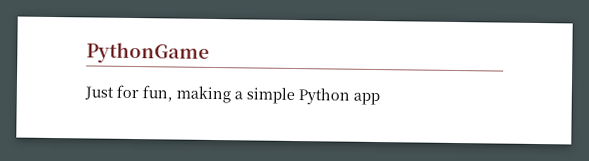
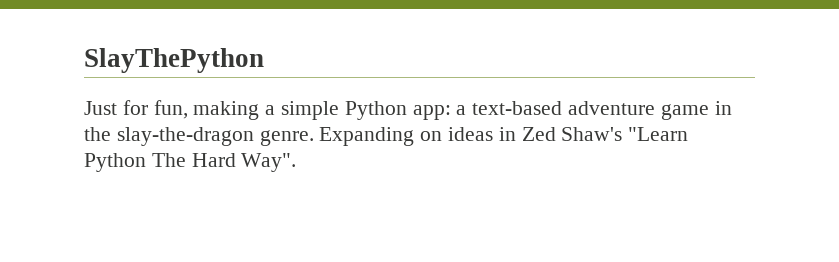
- PythonGame
+ SlayThePython
- Just for fun, making a simple Python app
+ Just for fun, making a simple Python app: a text-based adventure game in the slay-the-dragon genre. Expanding on ideas in Zed Shaw's "Learn Python The Hard Way".

